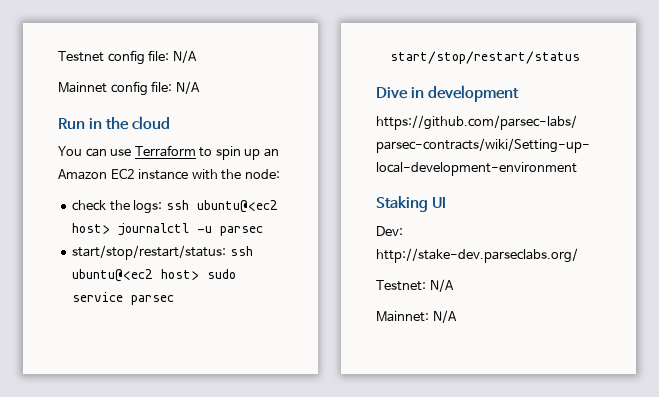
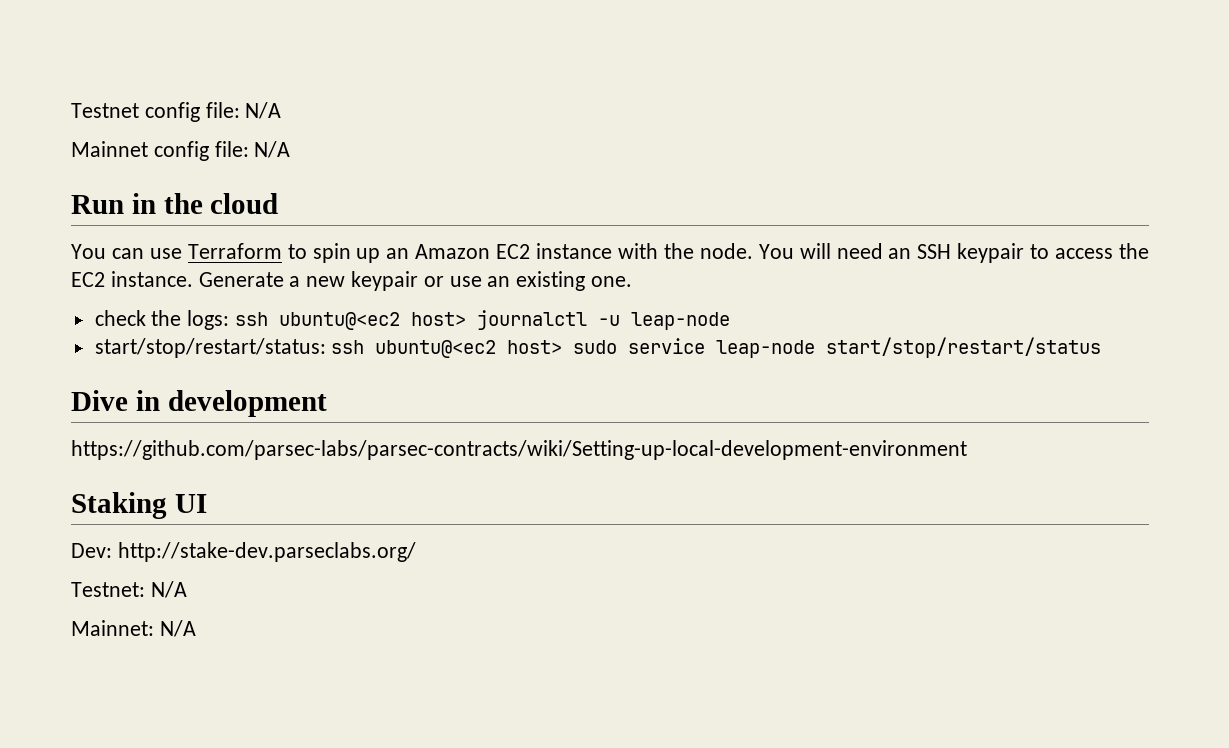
- You can use Terraform to spin up an Amazon EC2 instance with the node:
+ You can use Terraform to spin up an Amazon EC2 instance with the node. You will need an SSH keypair to access the EC2 instance. Generate a new keypair or use an existing one.
- check the logs: ssh ubuntu@<ec2 host> journalctl -u parsec
+ check the logs: ssh ubuntu@<ec2 host> journalctl -u leap-node
- start/stop/restart/status: ssh ubuntu@<ec2 host> sudo service parsec start/stop/restart/status
+ start/stop/restart/status: ssh ubuntu@<ec2 host> sudo service leap-node start/stop/restart/status

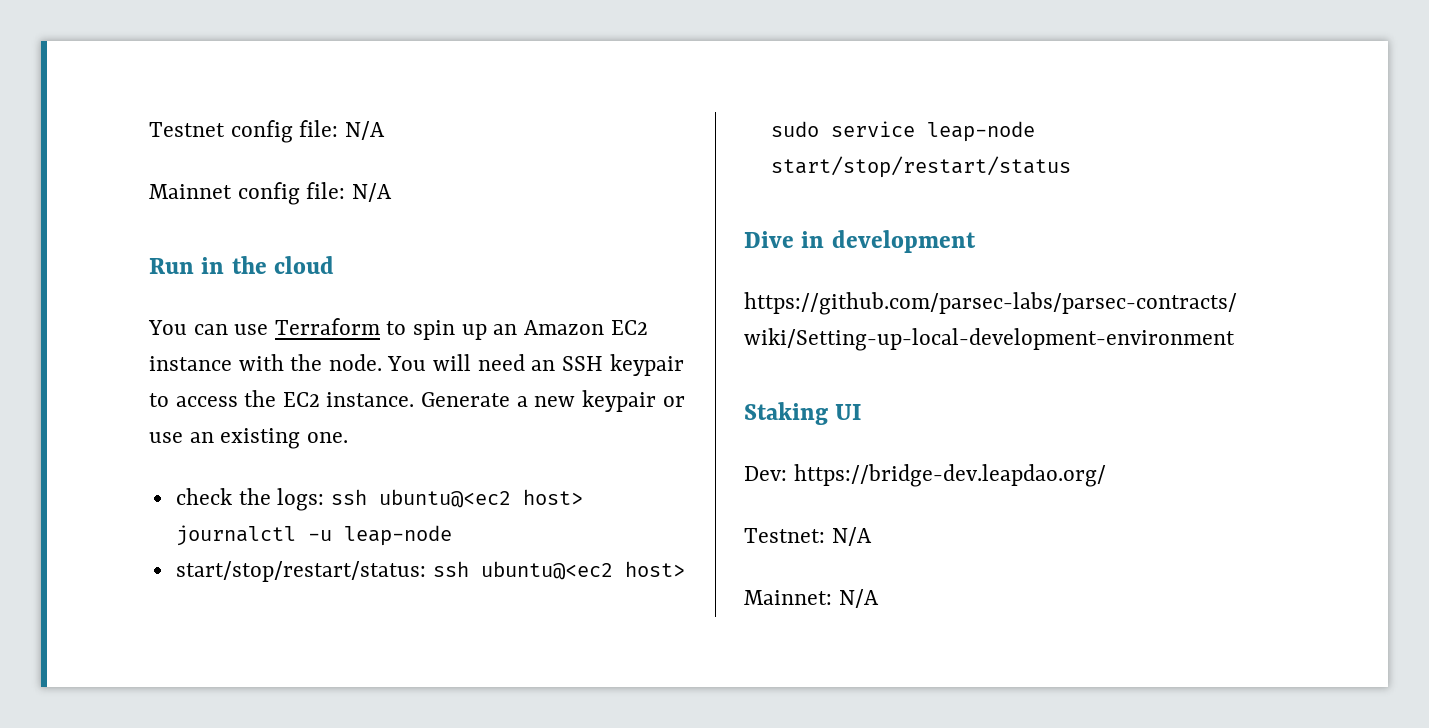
- Dev: http://stake-dev.parseclabs.org/
+ Dev: https://bridge-dev.leapdao.org/

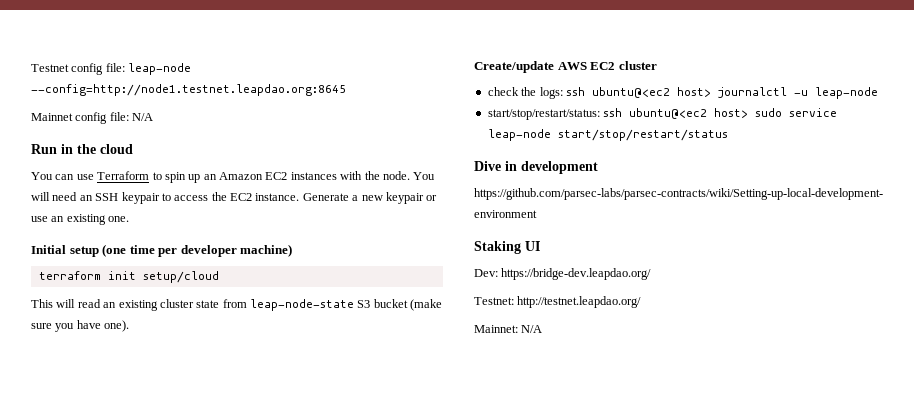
- Testnet config file: N/A
+ Testnet config file: leap-node --config=http://node1.testnet.leapdao.org:8645
- You can use Terraform to spin up an Amazon EC2 instance with the node.
+ You can use Terraform to spin up an Amazon EC2 instances with the node.
+ Initial setup (one time per developer machine)
+ terraform init setup/cloud
+ This will read an existing cluster state from leap-node-state S3 bucket (make sure you have one).
+ Create/update AWS EC2 cluster
- Testnet: N/A
+ Testnet: http://testnet.leapdao.org/

